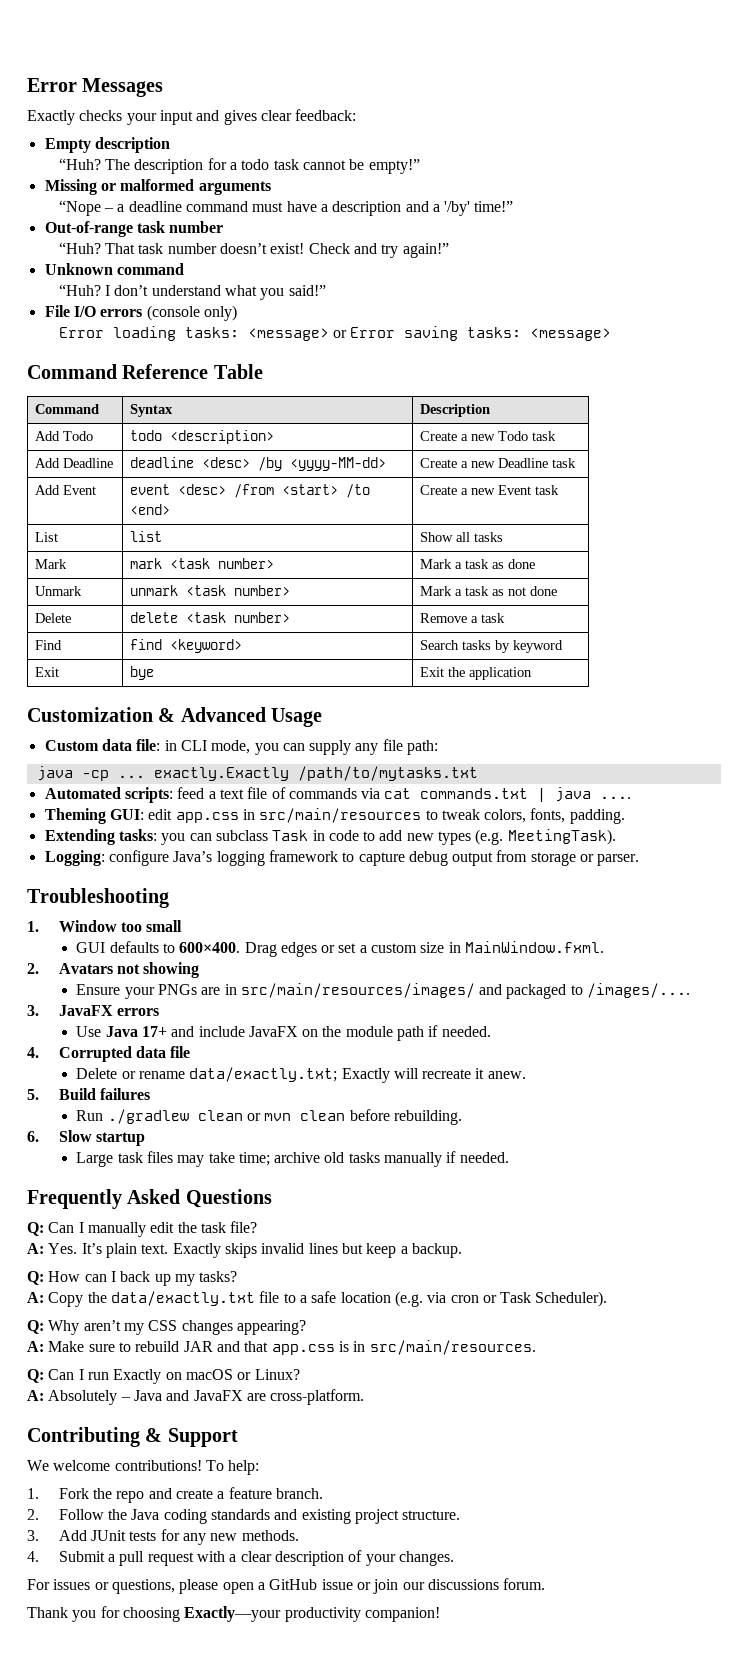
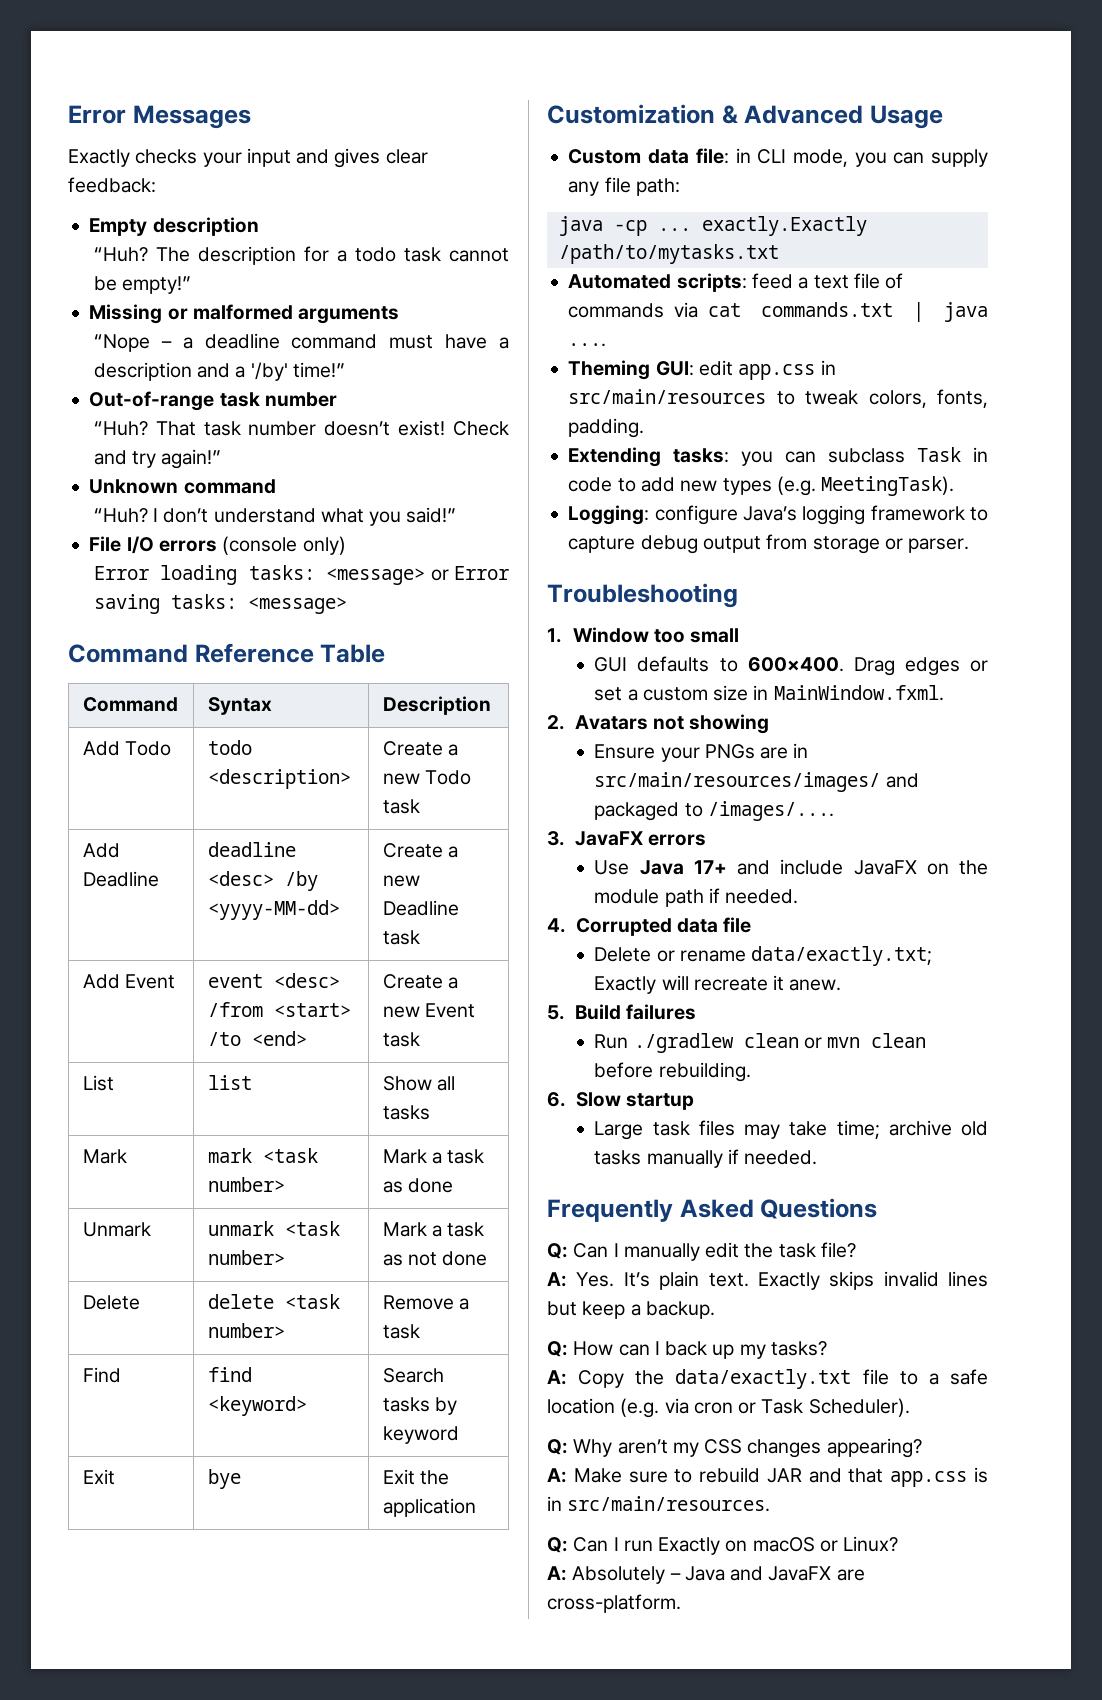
- Contributing & Support
- We welcome contributions! To help:
- 1. Fork the repo and create a feature branch.
- 2. Follow the Java coding standards and existing project structure.
- 3. Add JUnit tests for any new methods.
- 4. Submit a pull request with a clear description of your changes.
- For issues or questions, please open a GitHub issue or join our discussions forum.
- Thank you for choosing Exactly—your productivity companion!

